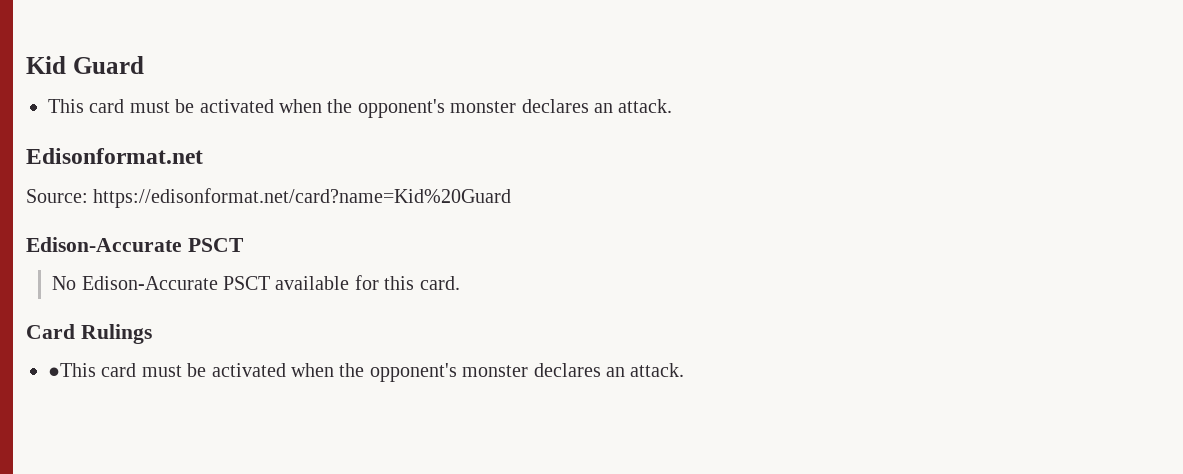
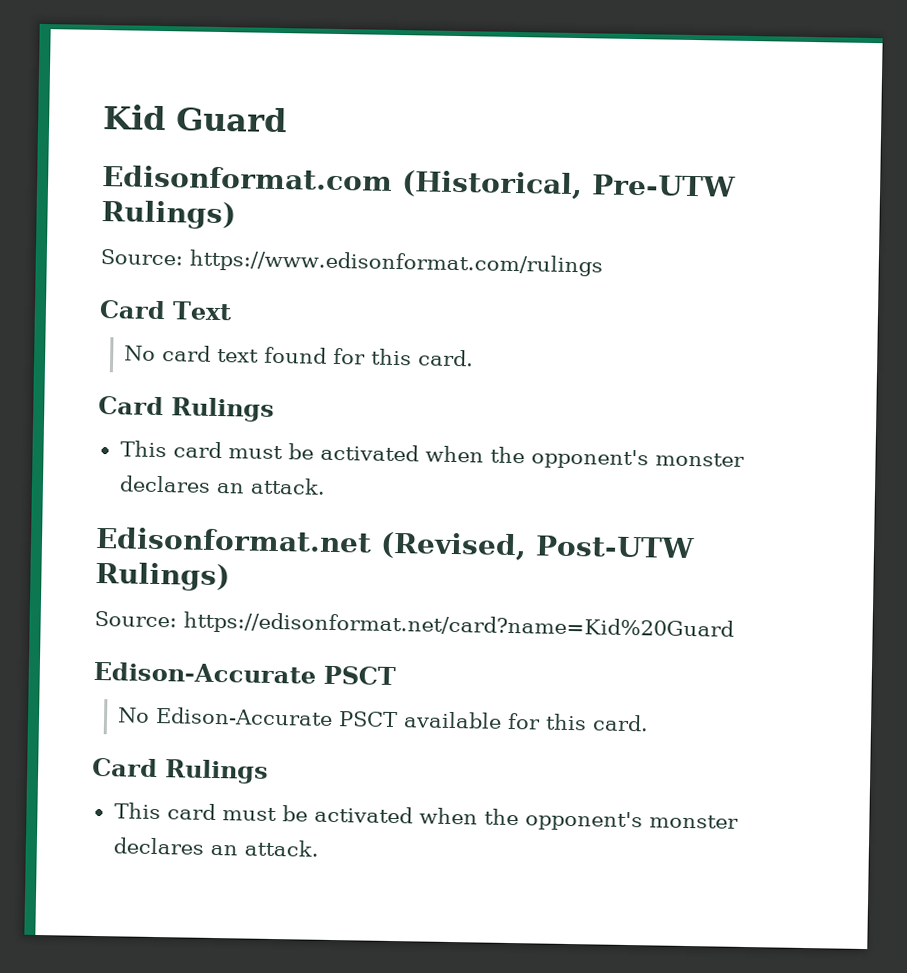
+ Edisonformat.com (Historical, Pre-UTW Rulings)
+ Source: https://www.edisonformat.com/rulings
+ Card Text
+ No card text found for this card.
+ Card Rulings
- Edisonformat.net
+ Edisonformat.net (Revised, Post-UTW Rulings)
  No Edison-Accurate PSCT available for this card.
  Card Rulings
- ●This card must be activated when the opponent's monster declares an attack.
+ This card must be activated when the opponent's monster declares an attack.

